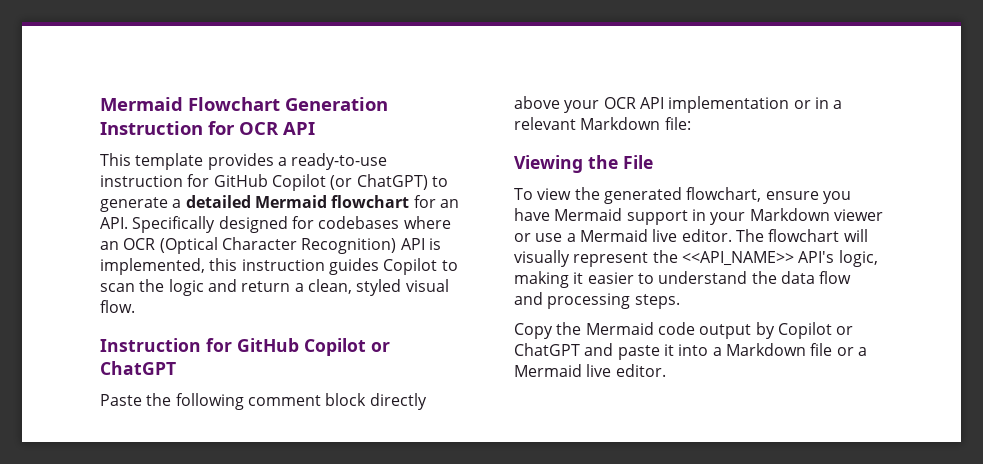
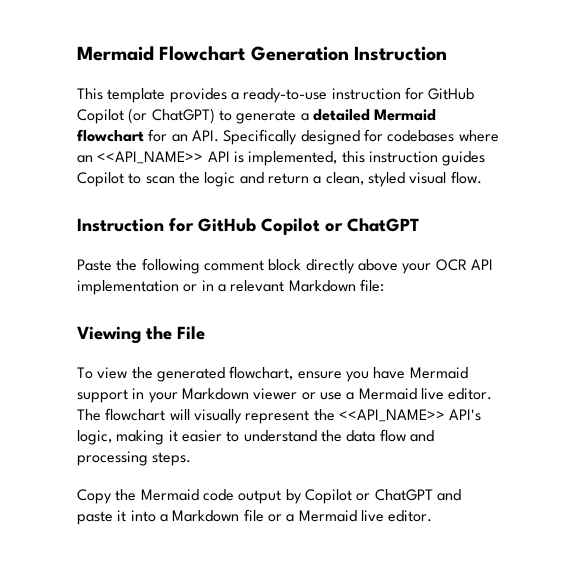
- Mermaid Flowchart Generation Instruction for OCR API
+ Mermaid Flowchart Generation Instruction
- This template provides a ready-to-use instruction for GitHub Copilot (or ChatGPT) to generate a detailed Mermaid flowchart for an API. Specifically designed for codebases where an OCR (Optical Character Recognition) API is implemented, this instruction guides Copilot to scan the logic and return a clean, styled visual flow.
+ This template provides a ready-to-use instruction for GitHub Copilot (or ChatGPT) to generate a detailed Mermaid flowchart for an API. Specifically designed for codebases where an <<API_NAME>> API is implemented, this instruction guides Copilot to scan the logic and return a clean, styled visual flow.

